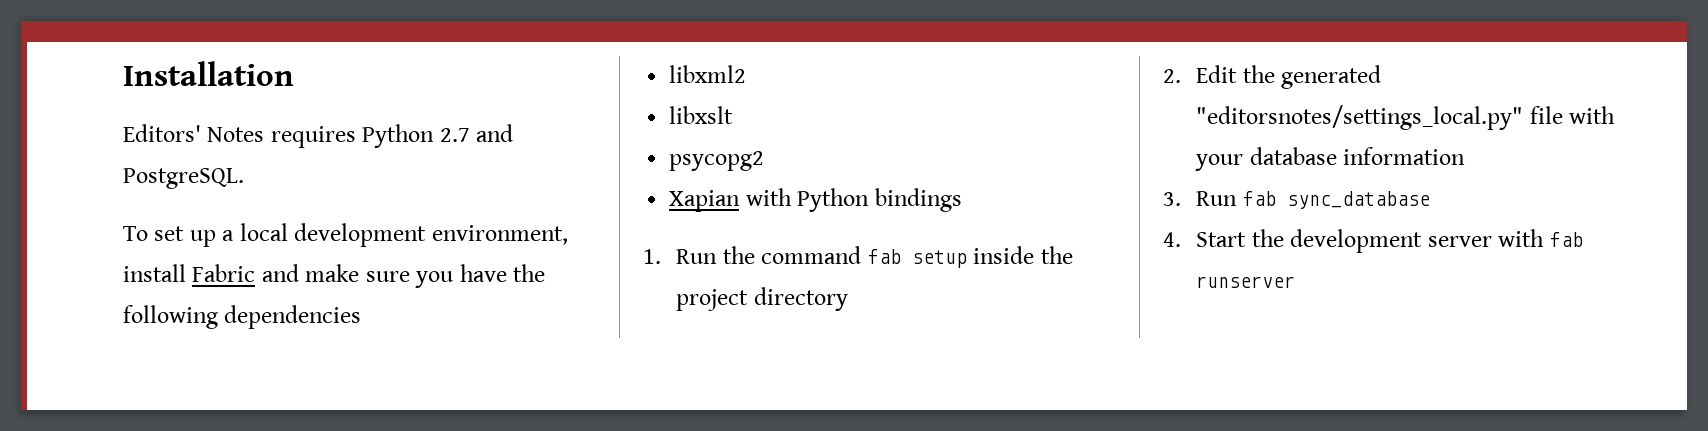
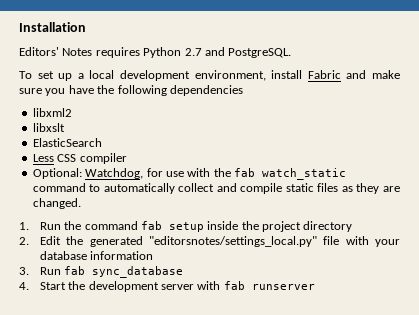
- psycopg2
- Xapian with Python bindings
+ ElasticSearch
+ Less CSS compiler
+ Optional: Watchdog, for use with the fab watch_static command to automatically collect and compile static files as they are changed.

